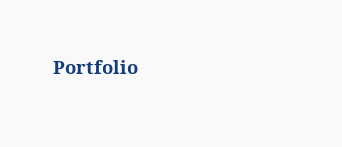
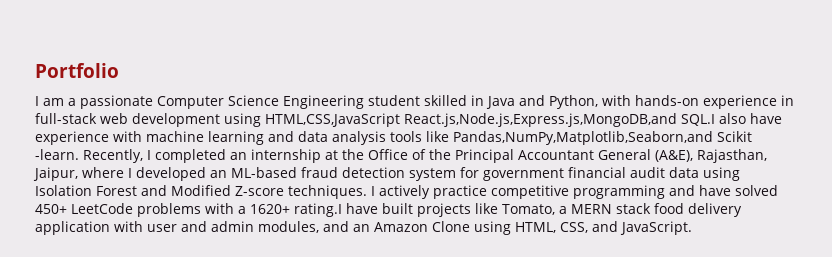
+ I am a passionate Computer Science Engineering student skilled in Java and Python, with hands-on experience in full-stack web development using HTML,CSS,JavaScript React.js,Node.js,Express.js,MongoDB,and SQL.I also have experience with machine learning and data analysis tools like Pandas,NumPy,Matplotlib,Seaborn,and Scikit -learn. Recently, I completed an internship at the Office of the Principal Accountant General (A&E), Rajasthan, Jaipur, where I developed an ML-based fraud detection system for government financial audit data using Isolation Forest and Modified Z-score techniques. I actively practice competitive programming and have solved 450+ LeetCode problems with a 1620+ rating.I have built projects like Tomato, a MERN stack food delivery application with user and admin modules, and an Amazon Clone using HTML, CSS, and JavaScript.

